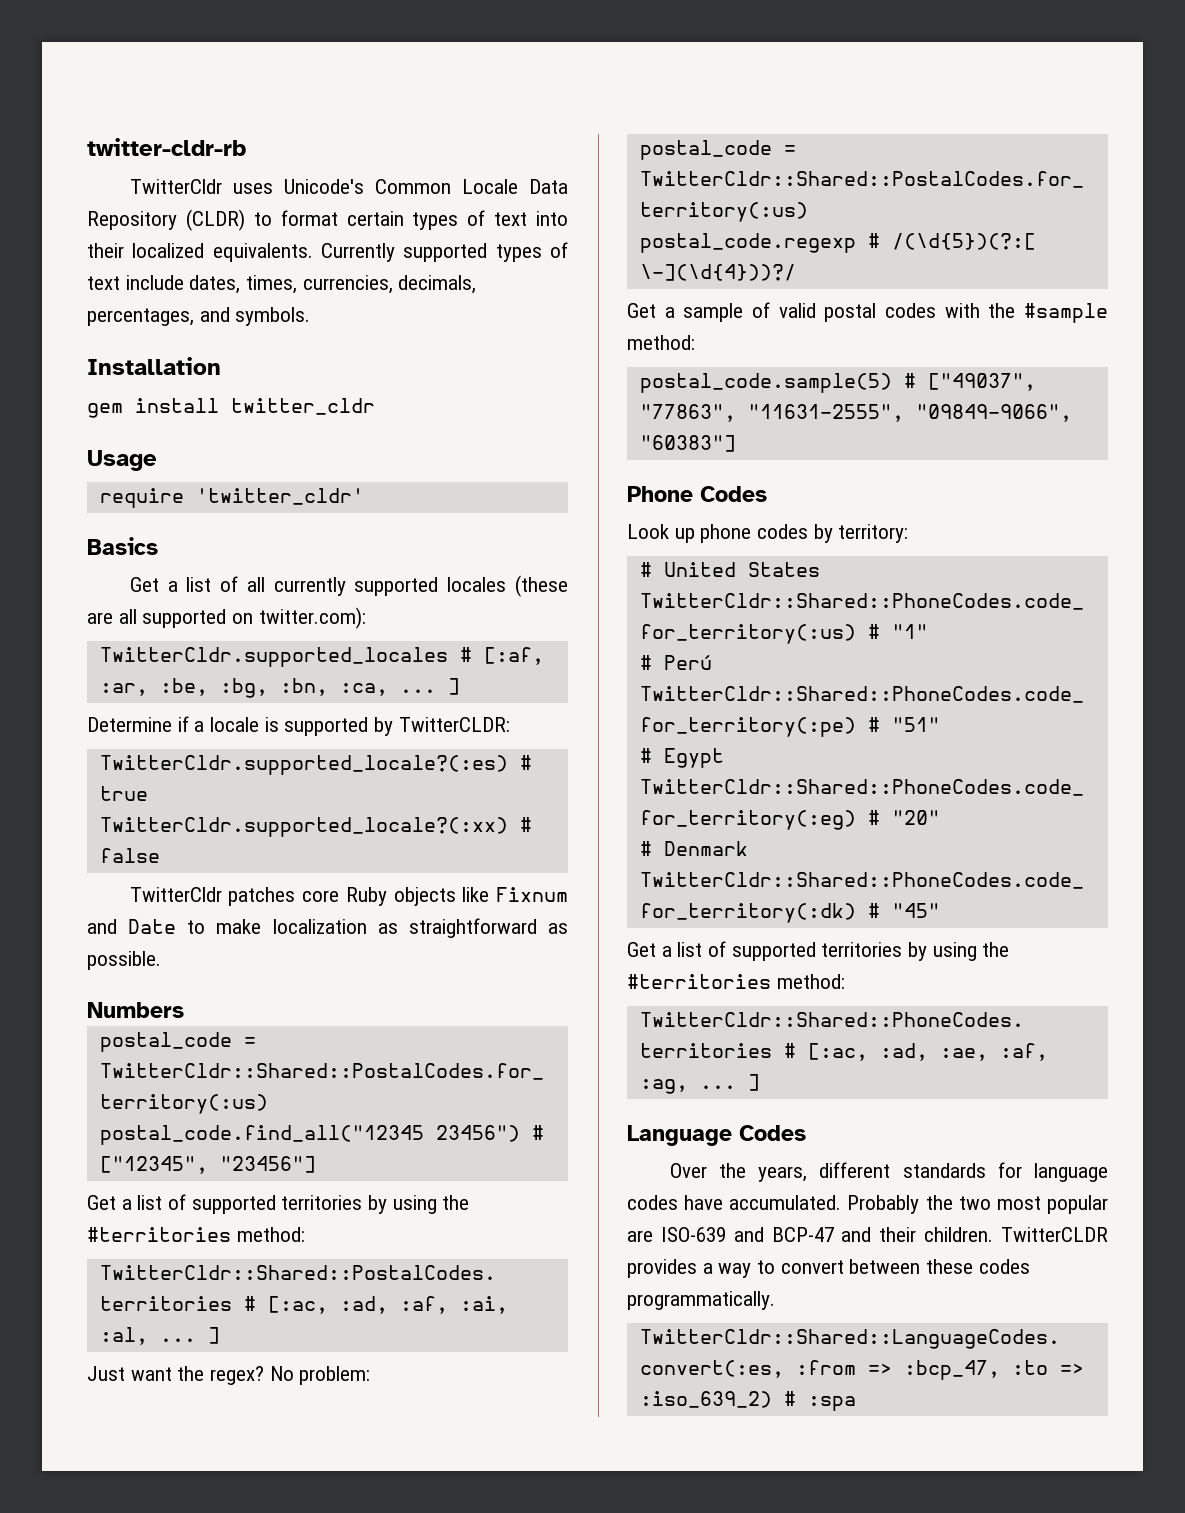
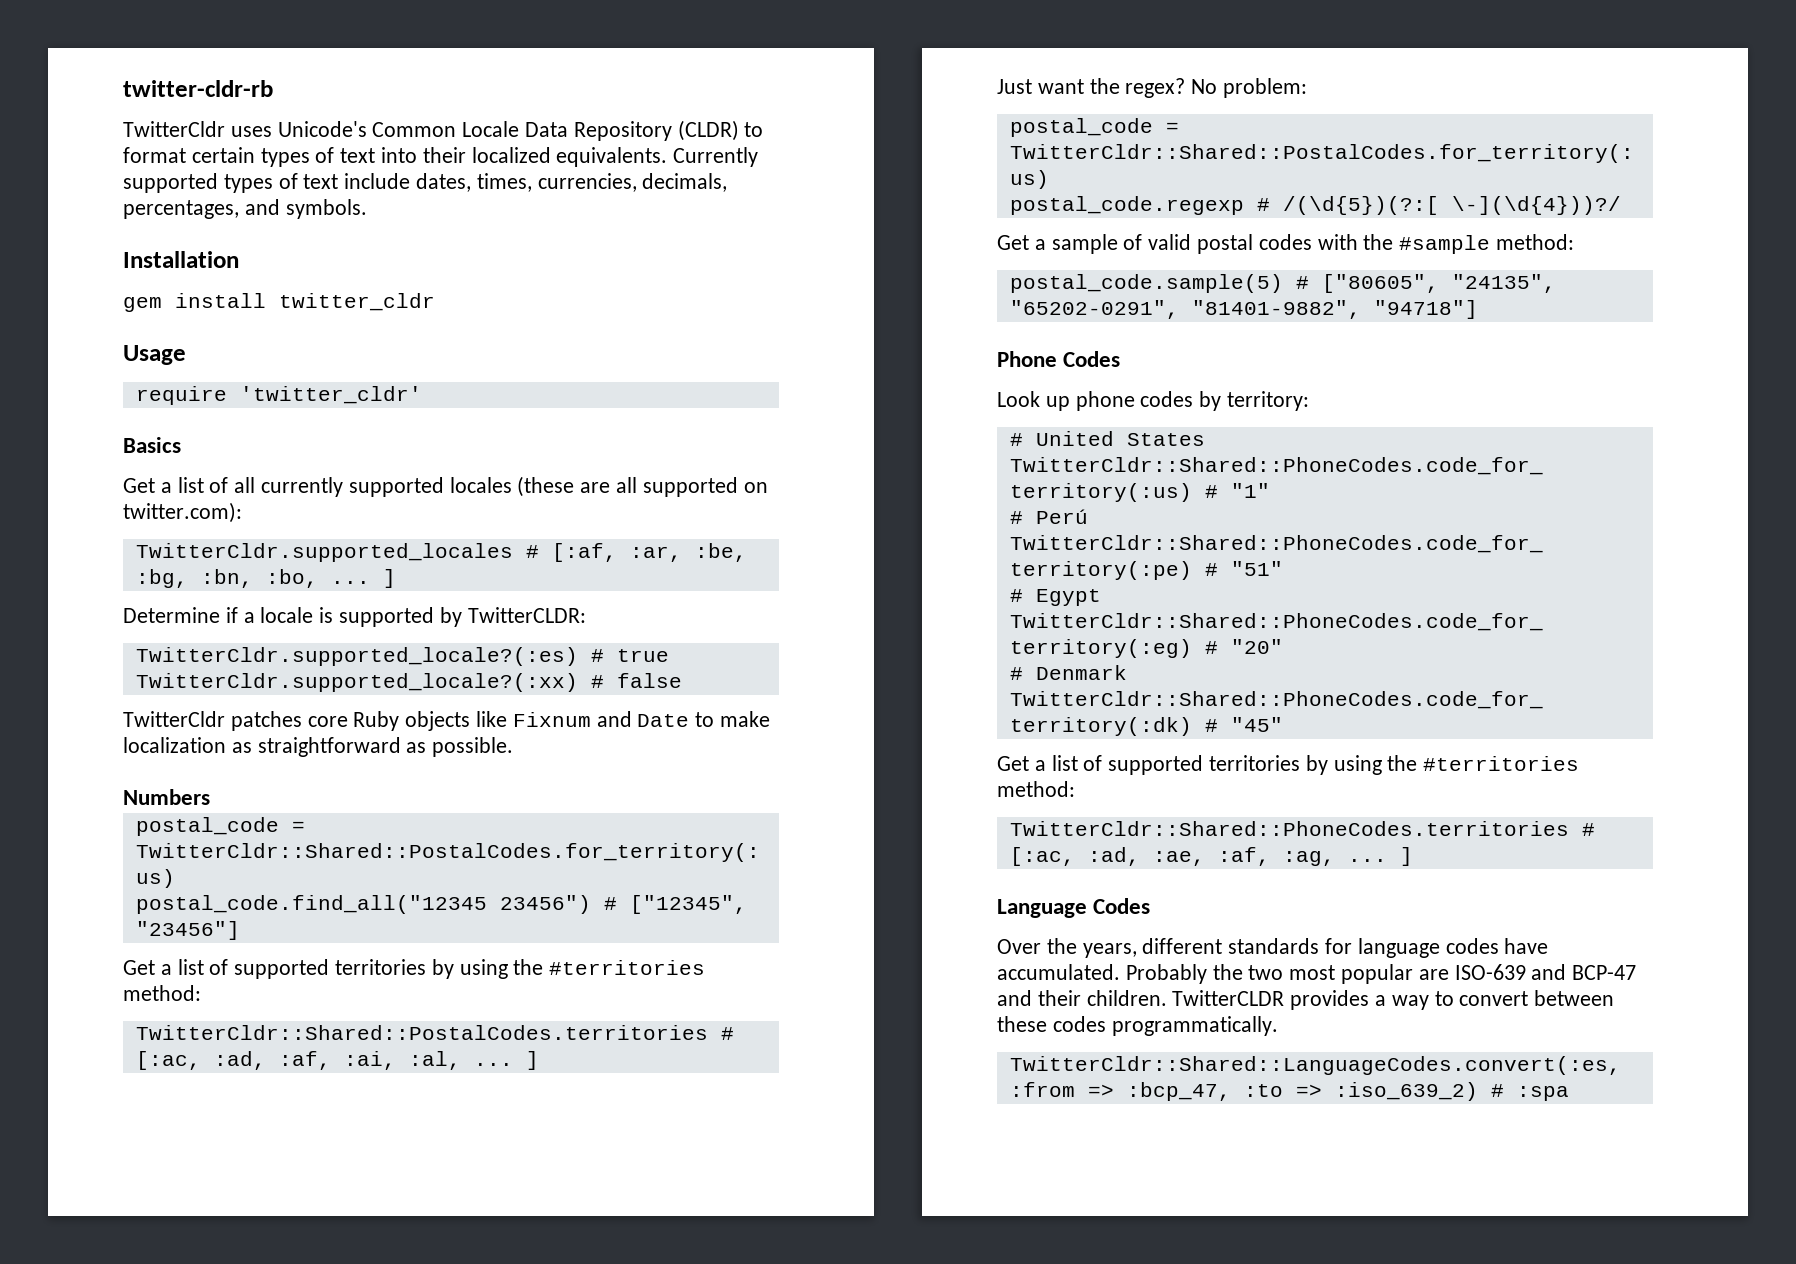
- TwitterCldr.supported_locales # [:af, :ar, :be, :bg, :bn, :ca, ... ]
+ TwitterCldr.supported_locales # [:af, :ar, :be, :bg, :bn, :bo, ... ]
- postal_code.sample(5) # ["49037", "77863", "11631-2555", "09849-9066", "60383"]
+ postal_code.sample(5) # ["80605", "24135", "65202-0291", "81401-9882", "94718"]

